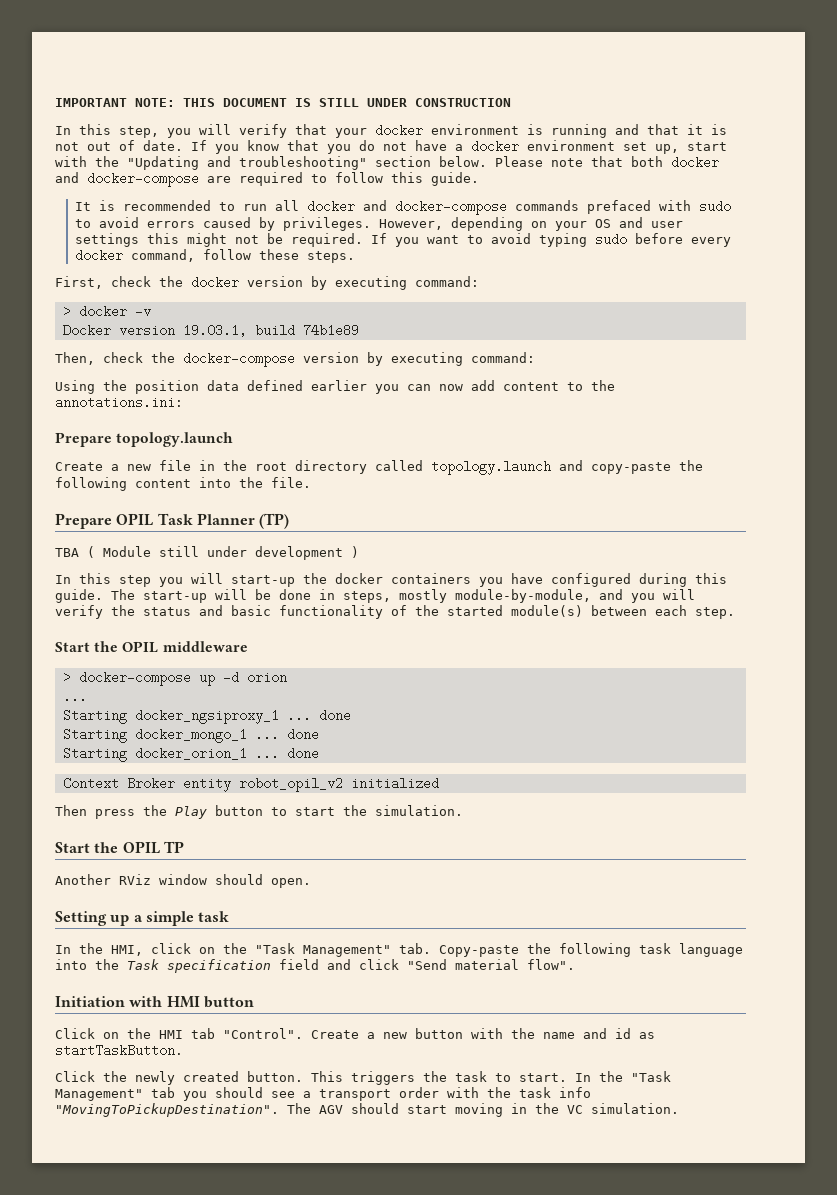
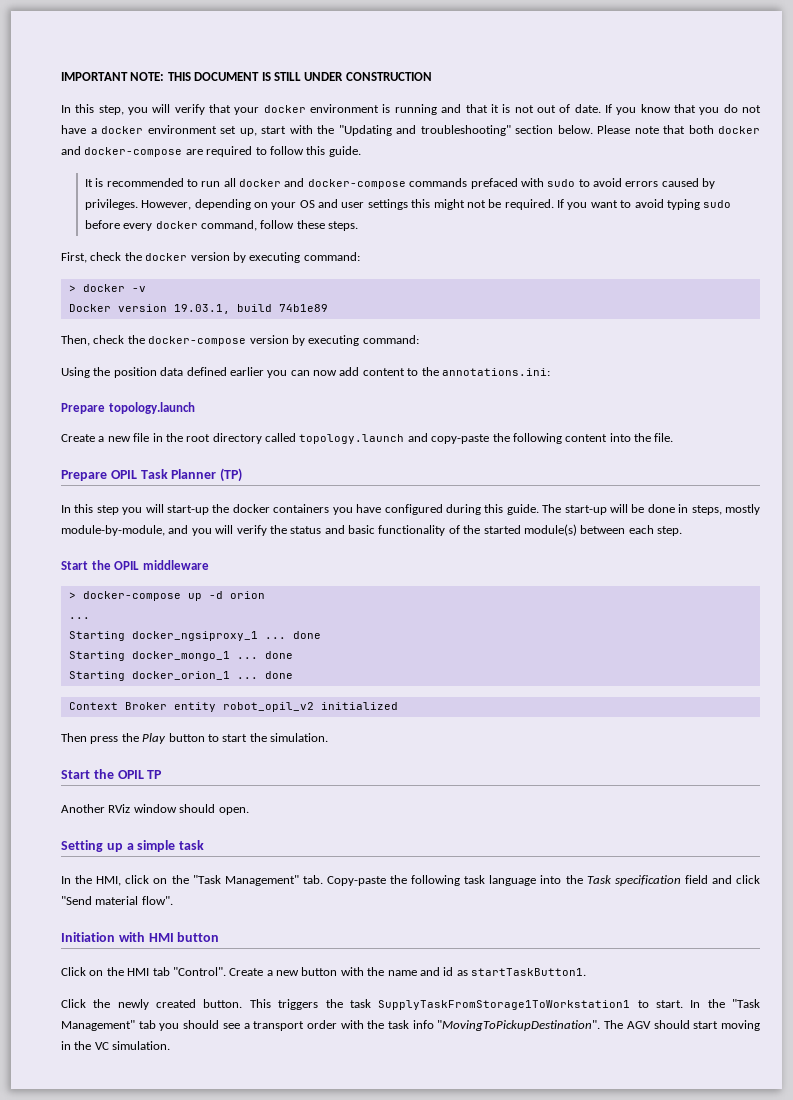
- TBA ( Module still under development )
- Create a new button with the name and id as startTaskButton.
+ Create a new button with the name and id as startTaskButton1.
- This triggers the task to start.
+ This triggers the task SupplyTaskFromStorage1ToWorkstation1 to start.

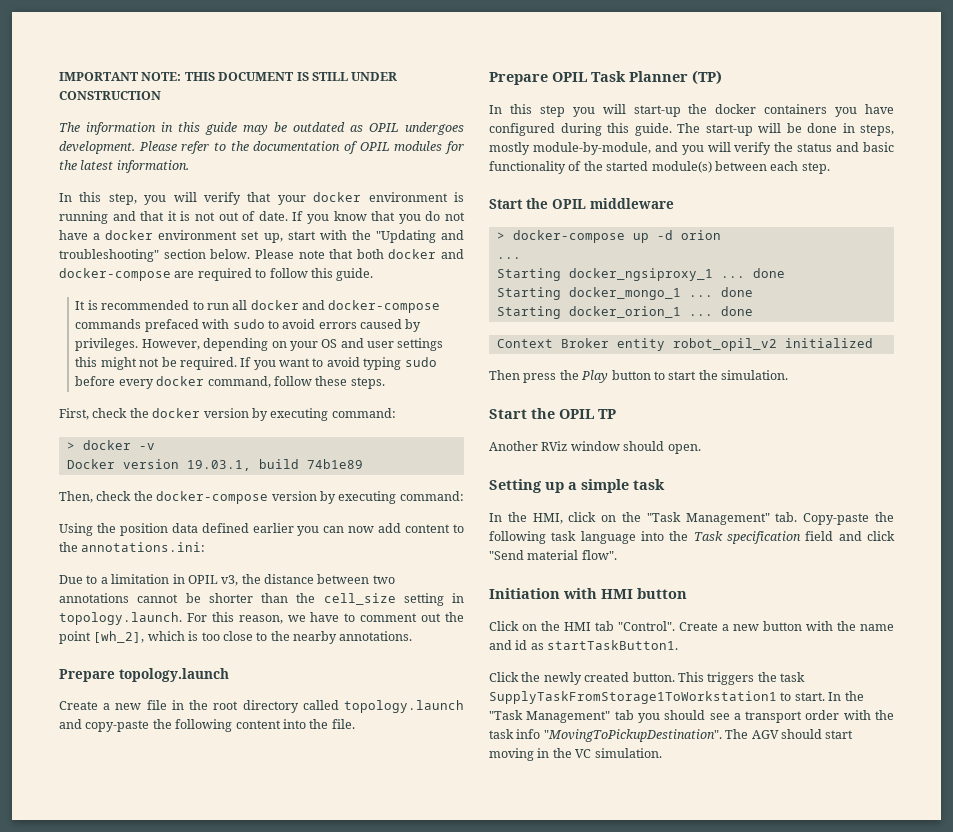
+ The information in this guide may be outdated as OPIL undergoes development. Please refer to the documentation of OPIL modules for the latest information.
+ Due to a limitation in OPIL v3, the distance between two annotations cannot be shorter than the cell_size setting in topology.launch. For this reason, we have to comment out the point [wh_2], which is too close to the nearby annotations.

